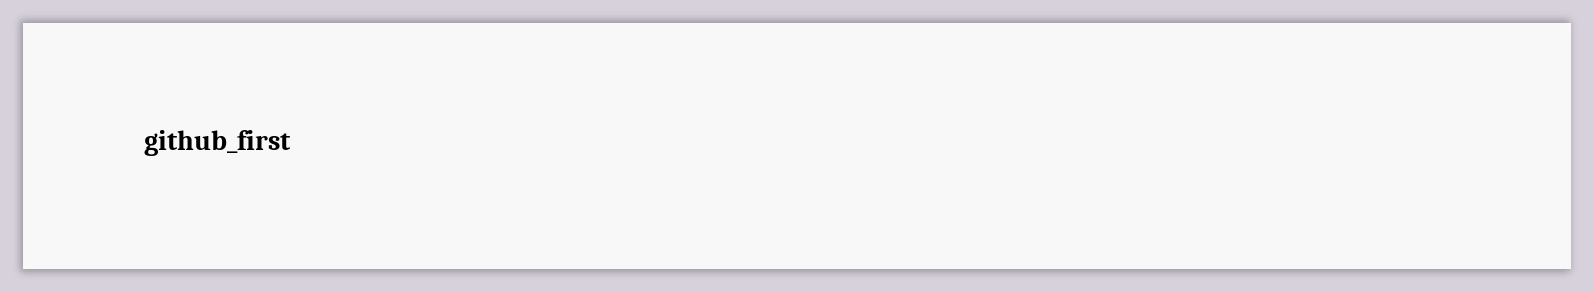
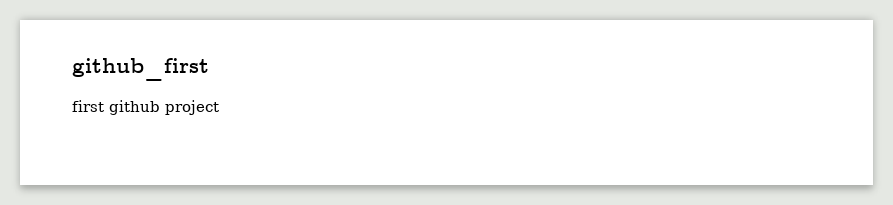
+ first github project

